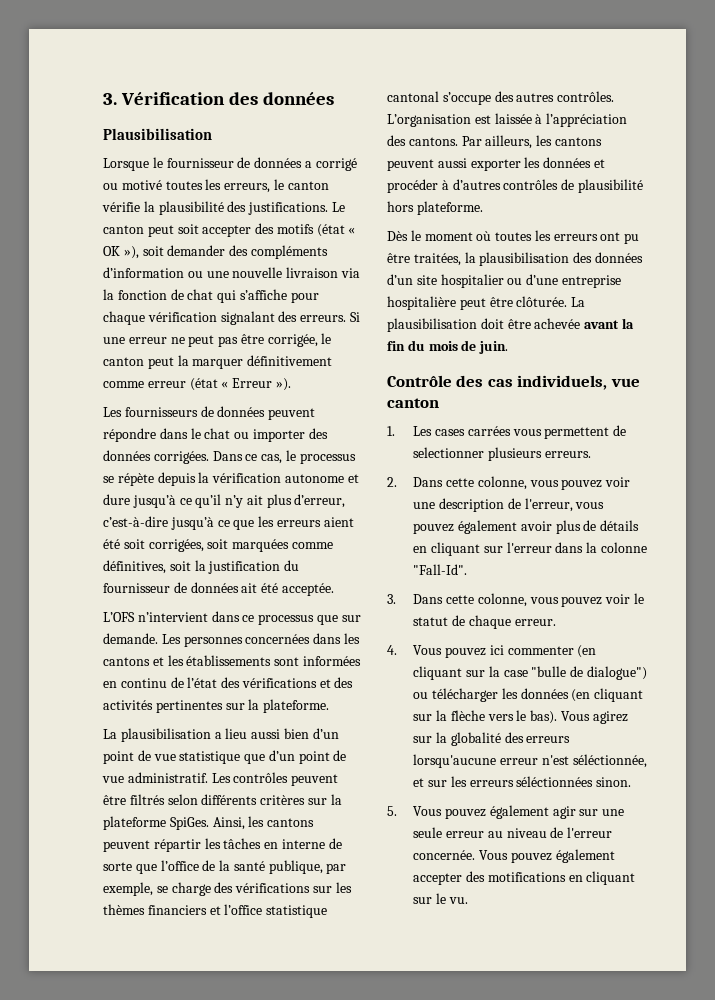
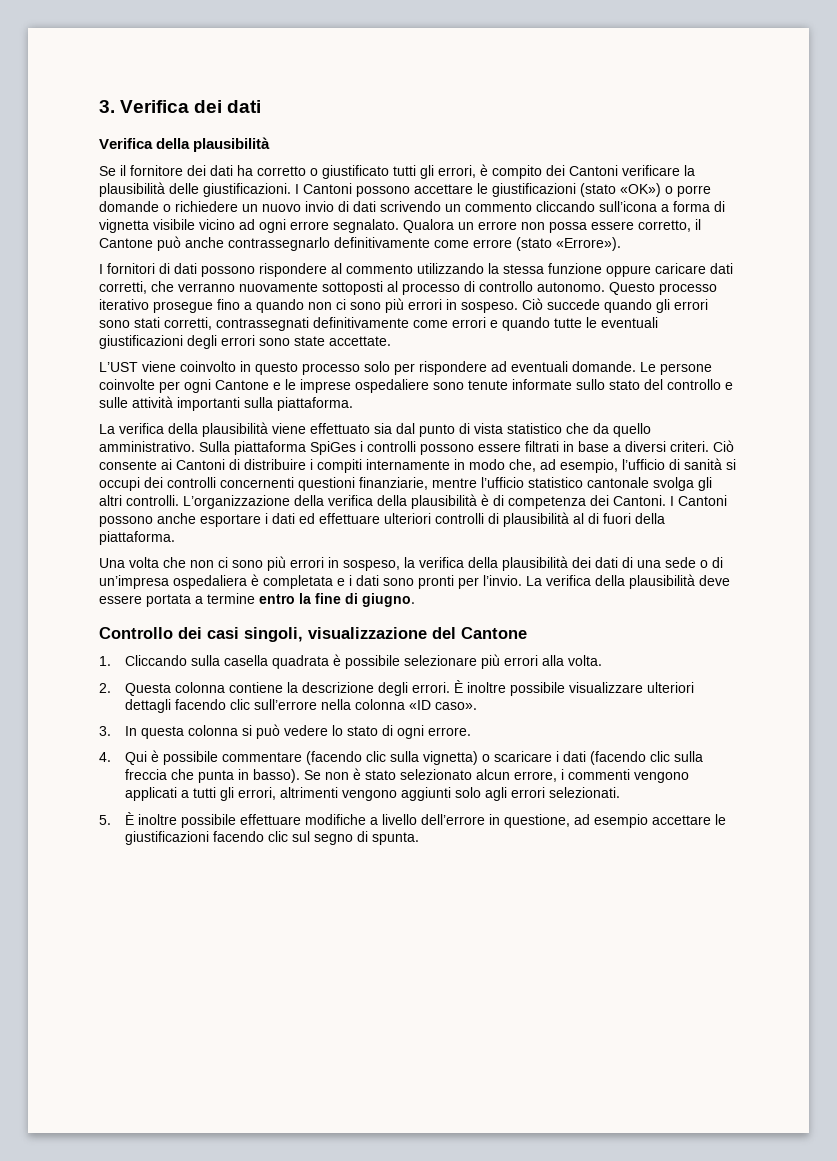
- 3. Vérification des données
- Plausibilisation
- Lorsque le fournisseur de données a corrigé ou motivé toutes les erreurs, le canton vérifie la plausibilité des justifications. Le canton peut soit accepter des motifs (état « OK »), soit demander des compléments d’information ou une nouvelle livraison via la fonction de chat qui s’affiche pour chaque vérification signalant des erreurs. Si une erreur ne peut pas être corrigée, le canton peut la marquer définitivement comme erreur (état « Erreur »).
- Les fournisseurs de données peuvent répondre dans le chat ou importer des données corrigées. Dans ce cas, le processus se répète depuis la vérification autonome et dure jusqu’à ce qu’il n’y ait plus d’erreur, c’est-à-dire jusqu’à ce que les erreurs aient été soit corrigées, soit marquées comme définitives, soit la justification du fournisseur de données ait été acceptée.
- L’OFS n’intervient dans ce processus que sur demande. Les personnes concernées dans les cantons et les établissements sont informées en continu de l’état des vérifications et des activités pertinentes sur la plateforme.
- La plausibilisation a lieu aussi bien d’un point de vue statistique que d’un point de vue administratif. Les contrôles peuvent être filtrés selon différents critères sur la plateforme SpiGes. Ainsi, les cantons peuvent répartir les tâches en interne de sorte que l’office de la santé publique, par exemple, se charge des vérifications sur les thèmes financiers et l’office statistique cantonal s’occupe des autres contrôles. L’organisation est laissée à l’appréciation des cantons. Par ailleurs, les cantons peuvent aussi exporter les données et procéder à d’autres contrôles de plausibilité hors plateforme.
- Dès le moment où toutes les erreurs ont pu être traitées, la plausibilisation des données d’un site hospitalier ou d’une entreprise hospitalière peut être clôturée. La plausibilisation doit être achevée avant la fin du mois de juin.
- Contrôle des cas individuels, vue canton
- 1. Les cases carrées vous permettent de selectionner plusieurs erreurs.
- 2. Dans cette colonne, vous pouvez voir une description de l'erreur, vous pouvez également avoir plus de détails en cliquant sur l'erreur dans la colonne "Fall-Id".
- 3. Dans cette colonne, vous pouvez voir le statut de chaque erreur.
- 4. Vous pouvez ici commenter (en cliquant sur la case "bulle de dialogue") ou télécharger les données (en cliquant sur la flèche vers le bas). Vous agirez sur la globalité des erreurs lorsqu'aucune erreur n'est séléctionnée, et sur les erreurs séléctionnées sinon.
- 5. Vous pouvez également agir sur une seule erreur au niveau de l'erreur concernée. Vous pouvez également accepter des motifications en cliquant sur le vu.
+ 3. Verifica dei dati
+ Verifica della plausibilità
+ Se il fornitore dei dati ha corretto o giustificato tutti gli errori, è compito dei Cantoni verificare la plausibilità delle giustificazioni. I Cantoni possono accettare le giustificazioni (stato «OK») o porre domande o richiedere un nuovo invio di dati scrivendo un commento cliccando sull’icona a forma di vignetta visibile vicino ad ogni errore segnalato. Qualora un errore non possa essere corretto, il Cantone può anche contrassegnarlo definitivamente come errore (stato «Errore»).
+ I fornitori di dati possono rispondere al commento utilizzando la stessa funzione oppure caricare dati corretti, che verranno nuovamente sottoposti al processo di controllo autonomo. Questo processo iterativo prosegue fino a quando non ci sono più errori in sospeso. Ciò succede quando gli errori sono stati corretti, contrassegnati definitivamente come errori e quando tutte le eventuali giustificazioni degli errori sono state accettate.
+ L’UST viene coinvolto in questo processo solo per rispondere ad eventuali domande. Le persone coinvolte per ogni Cantone e le imprese ospedaliere sono tenute informate sullo stato del controllo e sulle attività importanti sulla piattaforma.
+ La verifica della plausibilità viene effettuato sia dal punto di vista statistico che da quello amministrativo. Sulla piattaforma SpiGes i controlli possono essere filtrati in base a diversi criteri. Ciò consente ai Cantoni di distribuire i compiti internamente in modo che, ad esempio, l’ufficio di sanità si occupi dei controlli concernenti questioni finanziarie, mentre l’ufficio statistico cantonale svolga gli altri controlli. L’organizzazione della verifica della plausibilità è di competenza dei Cantoni. I Cantoni possono anche esportare i dati ed effettuare ulteriori controlli di plausibilità al di fuori della piattaforma.
+ Una volta che non ci sono più errori in sospeso, la verifica della plausibilità dei dati di una sede o di un’impresa ospedaliera è completata e i dati sono pronti per l’invio. La verifica della plausibilità deve essere portata a termine entro la fine di giugno.
+ Controllo dei casi singoli, visualizzazione del Cantone
+ 1. Cliccando sulla casella quadrata è possibile selezionare più errori alla volta.
+ 2. Questa colonna contiene la descrizione degli errori. È inoltre possibile visualizzare ulteriori dettagli facendo clic sull’errore nella colonna «ID caso».
+ 3. In questa colonna si può vedere lo stato di ogni errore.
+ 4. Qui è possibile commentare (facendo clic sulla vignetta) o scaricare i dati (facendo clic sulla freccia che punta in basso). Se non è stato selezionato alcun errore, i commenti vengono applicati a tutti gli errori, altrimenti vengono aggiunti solo agli errori selezionati.
+ 5. È inoltre possibile effettuare modifiche a livello dell’errore in questione, ad esempio accettare le giustificazioni facendo clic sul segno di spunta.

